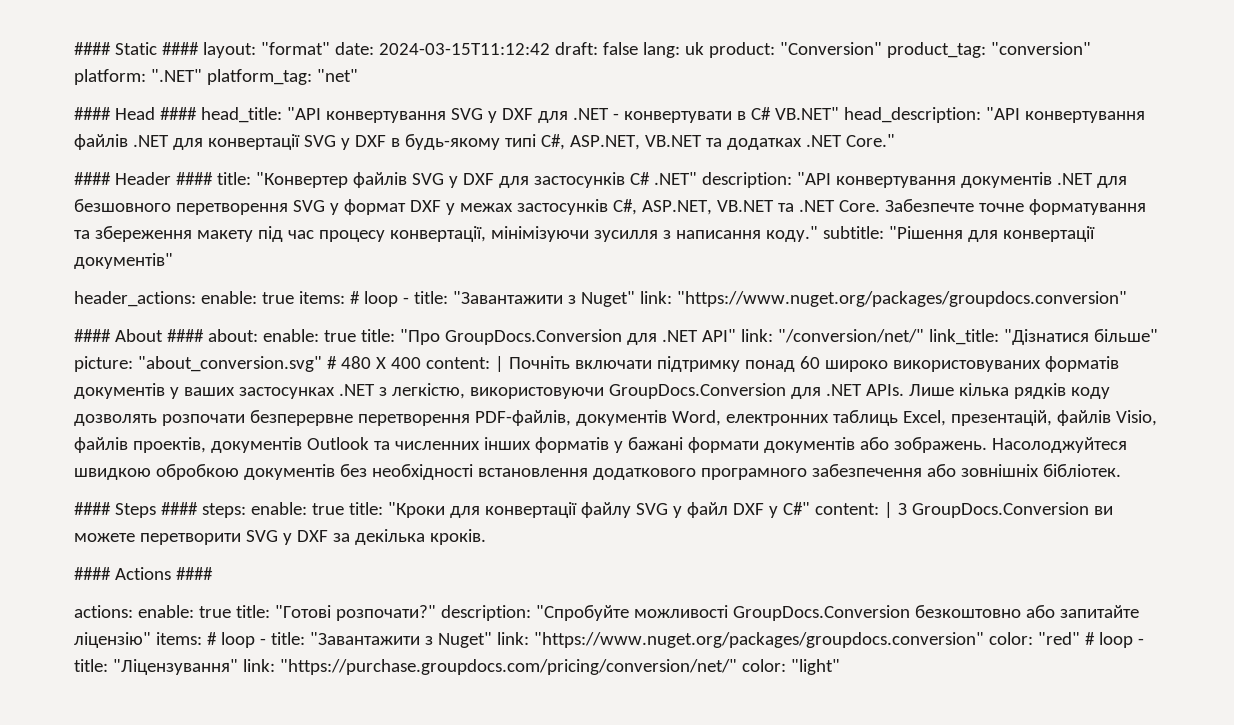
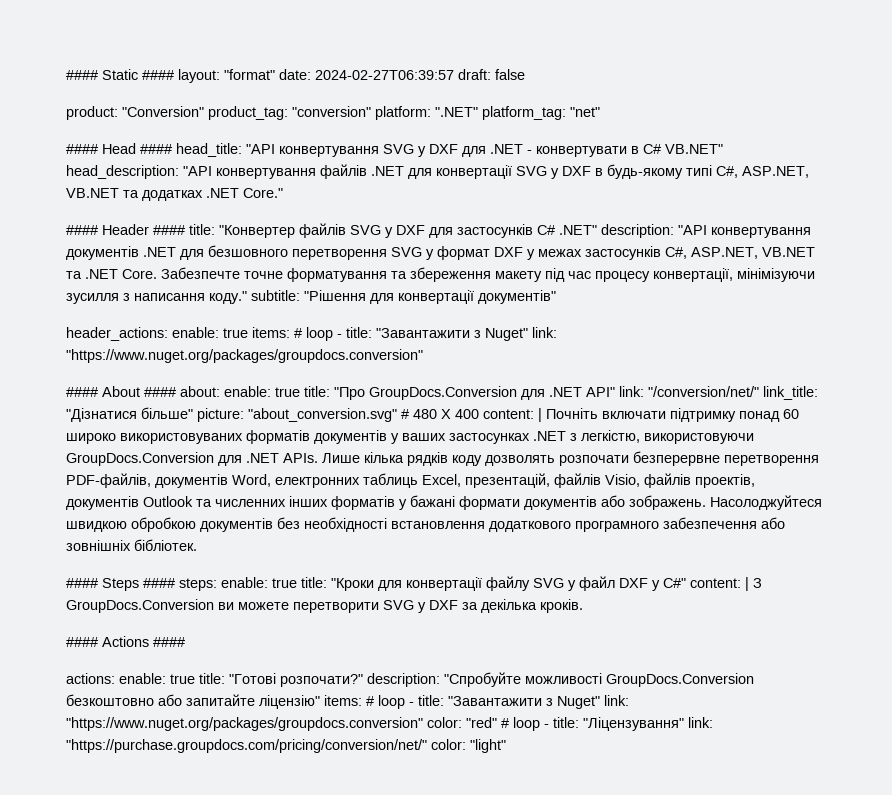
- #### Static #### layout: "format" date: 2024-03-15T11:12:42 draft: false lang: uk product: "Conversion" product_tag: "conversion" platform: ".NET" platform_tag: "net"
+ #### Static #### layout: "format" date: 2024-02-27T06:39:57 draft: false
+ product: "Conversion" product_tag: "conversion" platform: ".NET" platform_tag: "net"

